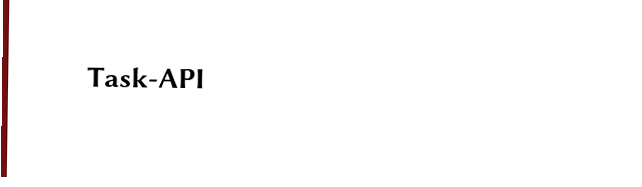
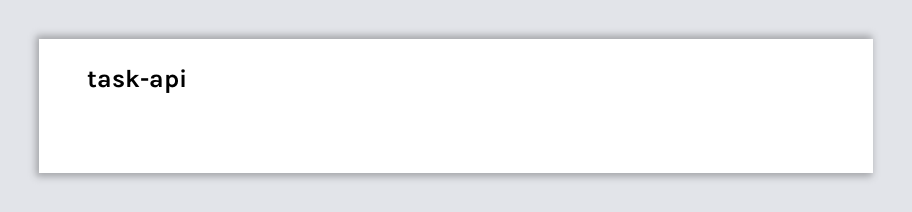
- Task-API
+ task-api

